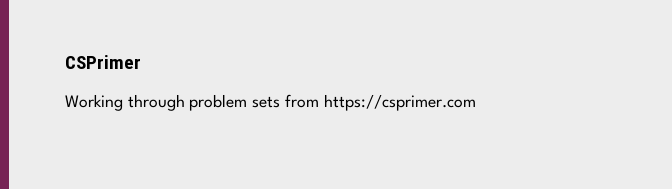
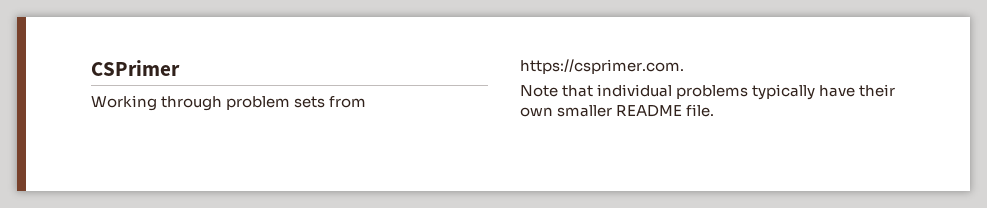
- Working through problem sets from https://csprimer.com
+ Working through problem sets from https://csprimer.com.
+ Note that individual problems typically have their own smaller README file.

